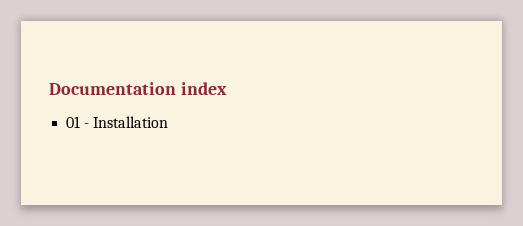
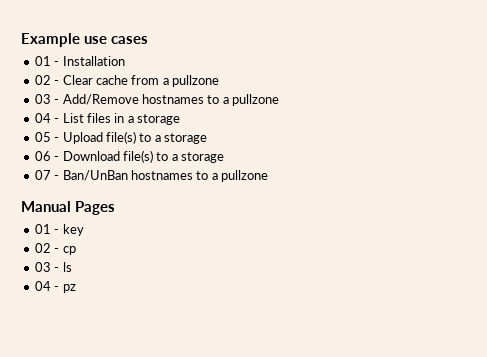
- Documentation index
+ Example use cases
+ 02 - Clear cache from a pullzone
+ 03 - Add/Remove hostnames to a pullzone
+ 04 - List files in a storage
+ 05 - Upload file(s) to a storage
+ 06 - Download file(s) to a storage
+ 07 - Ban/UnBan hostnames to a pullzone
+ Manual Pages
+ 01 - key
+ 02 - cp
+ 03 - ls
+ 04 - pz

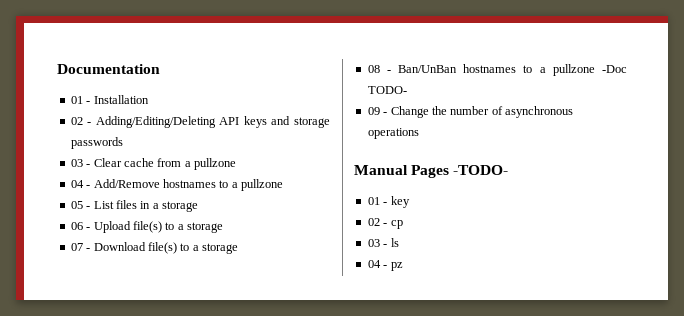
- Example use cases
+ Documentation
- 02 - Clear cache from a pullzone
+ 02 - Adding/Editing/Deleting API keys and storage passwords
+ 03 - Clear cache from a pullzone
- 03 - Add/Remove hostnames to a pullzone
+ 04 - Add/Remove hostnames to a pullzone
- 04 - List files in a storage
+ 05 - List files in a storage
- 05 - Upload file(s) to a storage
+ 06 - Upload file(s) to a storage
- 06 - Download file(s) to a storage
+ 07 - Download file(s) to a storage
- 07 - Ban/UnBan hostnames to a pullzone
+ 08 - Ban/UnBan hostnames to a pullzone -Doc TODO-
+ 09 - Change the number of asynchronous operations
- Manual Pages
+ Manual Pages -TODO-

